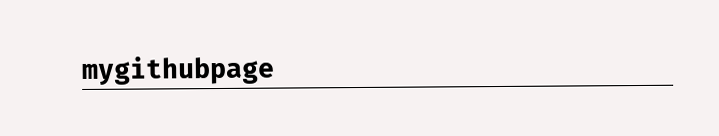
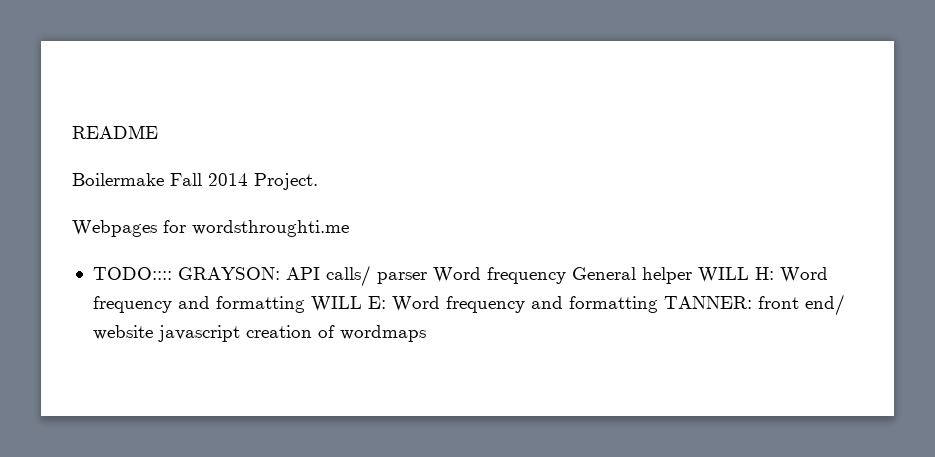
- mygithubpage
+ README
+ Boilermake Fall 2014 Project.
+ Webpages for wordsthroughti.me
+ TODO:::: GRAYSON: API calls/ parser Word frequency General helper WILL H: Word frequency and formatting WILL E: Word frequency and formatting TANNER: front end/ website javascript creation of wordmaps

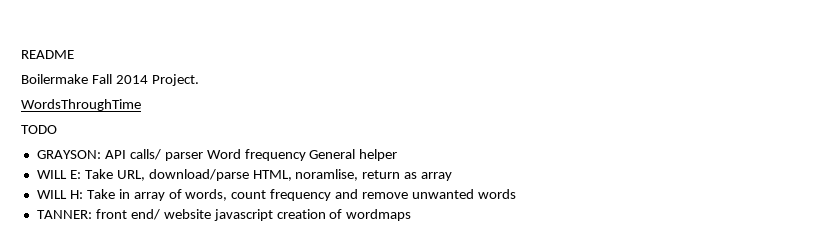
- Webpages for wordsthroughti.me
- TODO:::: GRAYSON: API calls/ parser Word frequency General helper WILL H: Word frequency and formatting WILL E: Word frequency and formatting TANNER: front end/ website javascript creation of wordmaps
+ WordsThroughTime
+ TODO
+ GRAYSON: API calls/ parser Word frequency General helper
+ WILL E: Take URL, download/parse HTML, noramlise, return as array
+ WILL H: Take in array of words, count frequency and remove unwanted words
+ TANNER: front end/ website javascript creation of wordmaps

